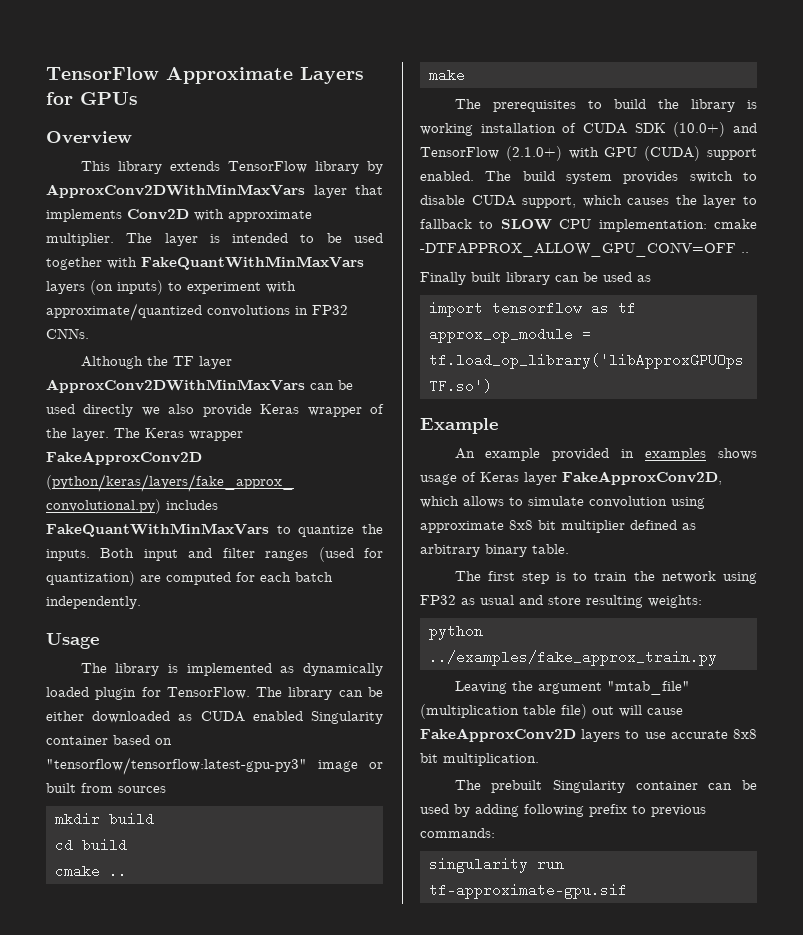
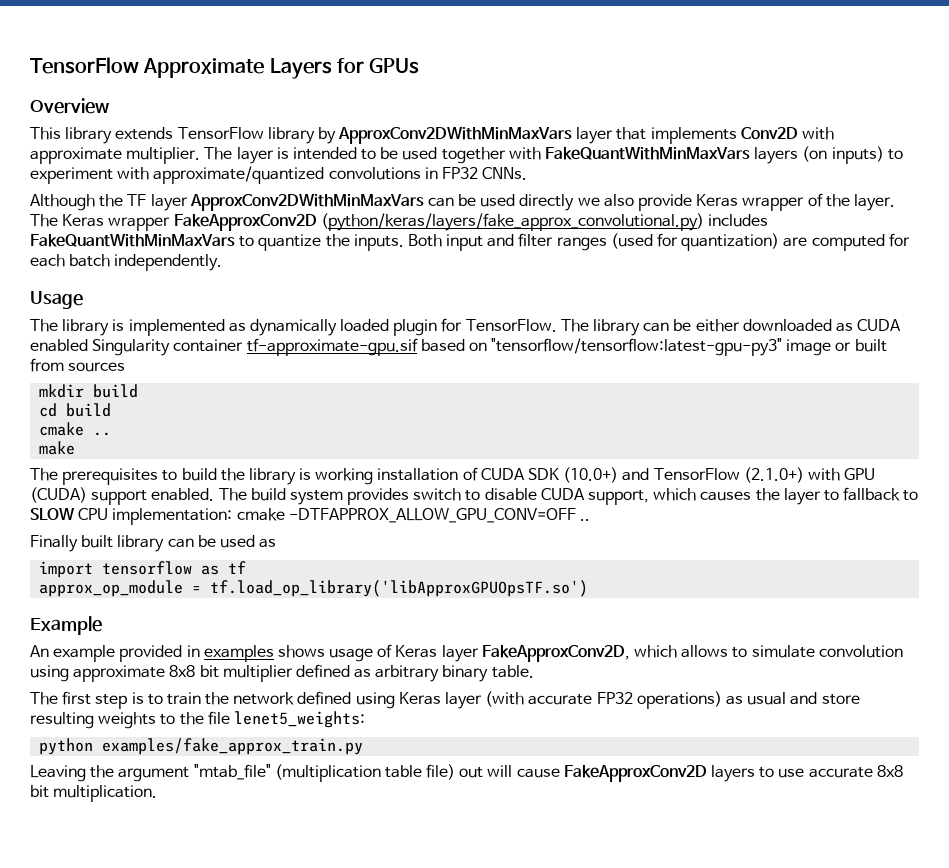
- The library can be either downloaded as CUDA enabled Singularity container based on "tensorflow/tensorflow:latest-gpu-py3" image or built from sources
+ The library can be either downloaded as CUDA enabled Singularity container tf-approximate-gpu.sif based on "tensorflow/tensorflow:latest-gpu-py3" image or built from sources
- The first step is to train the network using FP32 as usual and store resulting weights:
+ The first step is to train the network defined using Keras layer (with accurate FP32 operations) as usual and store resulting weights to the file lenet5_weights:
- python ../examples/fake_approx_train.py
+ python examples/fake_approx_train.py
- The prebuilt Singularity container can be used by adding following prefix to previous commands:
- singularity run tf-approximate-gpu.sif

